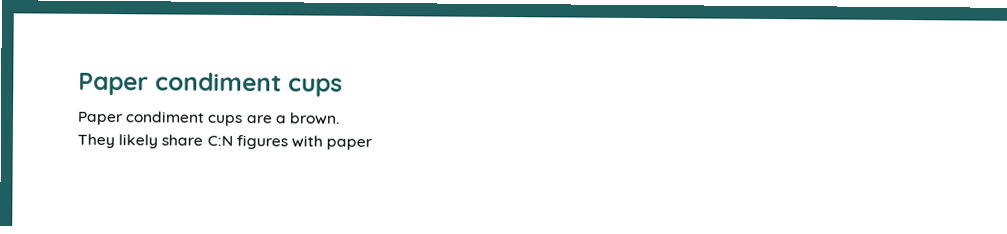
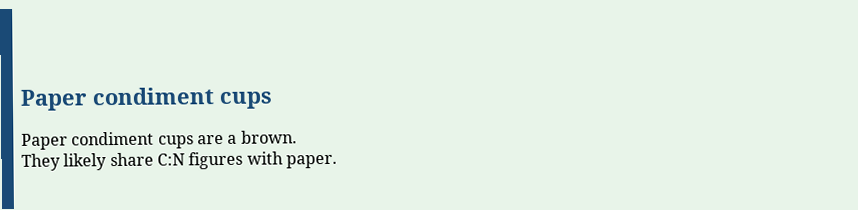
- They likely share C:N figures with paper
+ They likely share C:N figures with paper.

